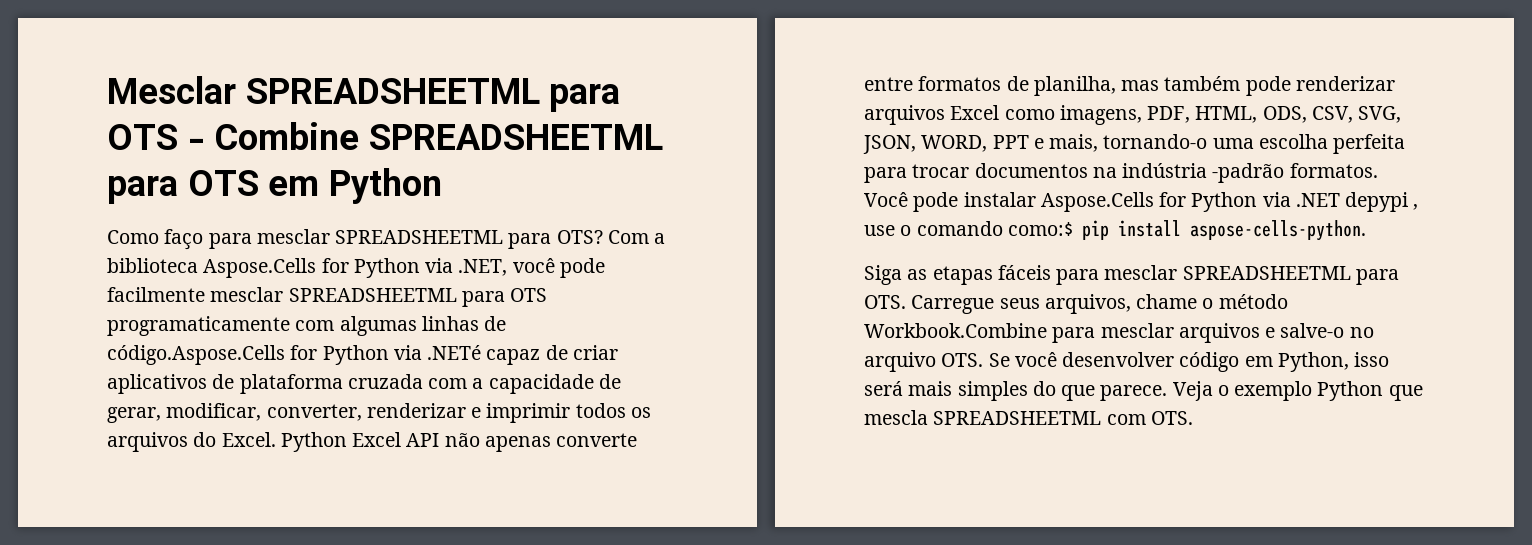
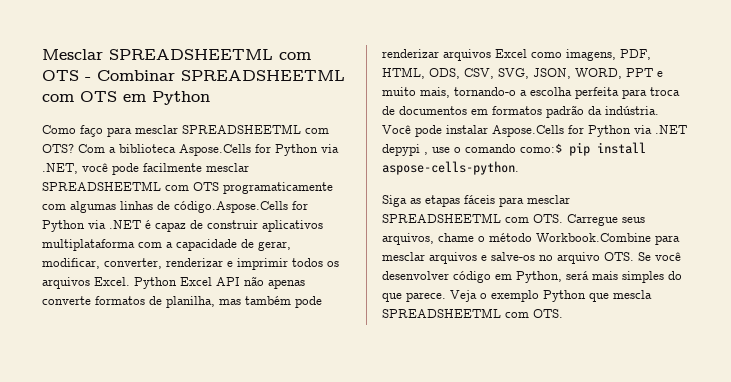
- Mesclar SPREADSHEETML para OTS - Combine SPREADSHEETML para OTS em Python
+ Mesclar SPREADSHEETML com OTS - Combinar SPREADSHEETML com OTS em Python
- Como faço para mesclar SPREADSHEETML para OTS?
+ Como faço para mesclar SPREADSHEETML com OTS?
- Com a biblioteca Aspose.Cells for Python via .NET, você pode facilmente mesclar SPREADSHEETML para OTS programaticamente com algumas linhas de código.Aspose.Cells for Python via .NETé capaz de criar aplicativos de plataforma cruzada com a capacidade de gerar, modificar, converter, renderizar e imprimir todos os arquivos do Excel.
+ Com a biblioteca Aspose.Cells for Python via .NET, você pode facilmente mesclar SPREADSHEETML com OTS programaticamente com algumas linhas de código.Aspose.Cells for Python via .NET é capaz de construir aplicativos multiplataforma com a capacidade de gerar, modificar, converter, renderizar e imprimir todos os arquivos Excel.
- Python Excel API não apenas converte entre formatos de planilha, mas também pode renderizar arquivos Excel como imagens, PDF, HTML, ODS, CSV, SVG, JSON, WORD, PPT e mais, tornando-o uma escolha perfeita para trocar documentos na indústria -padrão formatos.
+ Python Excel API não apenas converte formatos de planilha, mas também pode renderizar arquivos Excel como imagens, PDF, HTML, ODS, CSV, SVG, JSON, WORD, PPT e muito mais, tornando-o a escolha perfeita para troca de documentos em formatos padrão da indústria.
- Siga as etapas fáceis para mesclar SPREADSHEETML para OTS. Carregue seus arquivos, chame o método Workbook.Combine para mesclar arquivos e salve-o no arquivo OTS. Se você desenvolver código em Python, isso será mais simples do que parece.
+ Siga as etapas fáceis para mesclar SPREADSHEETML com OTS. Carregue seus arquivos, chame o método Workbook.Combine para mesclar arquivos e salve-os no arquivo OTS. Se você desenvolver código em Python, será mais simples do que parece.

